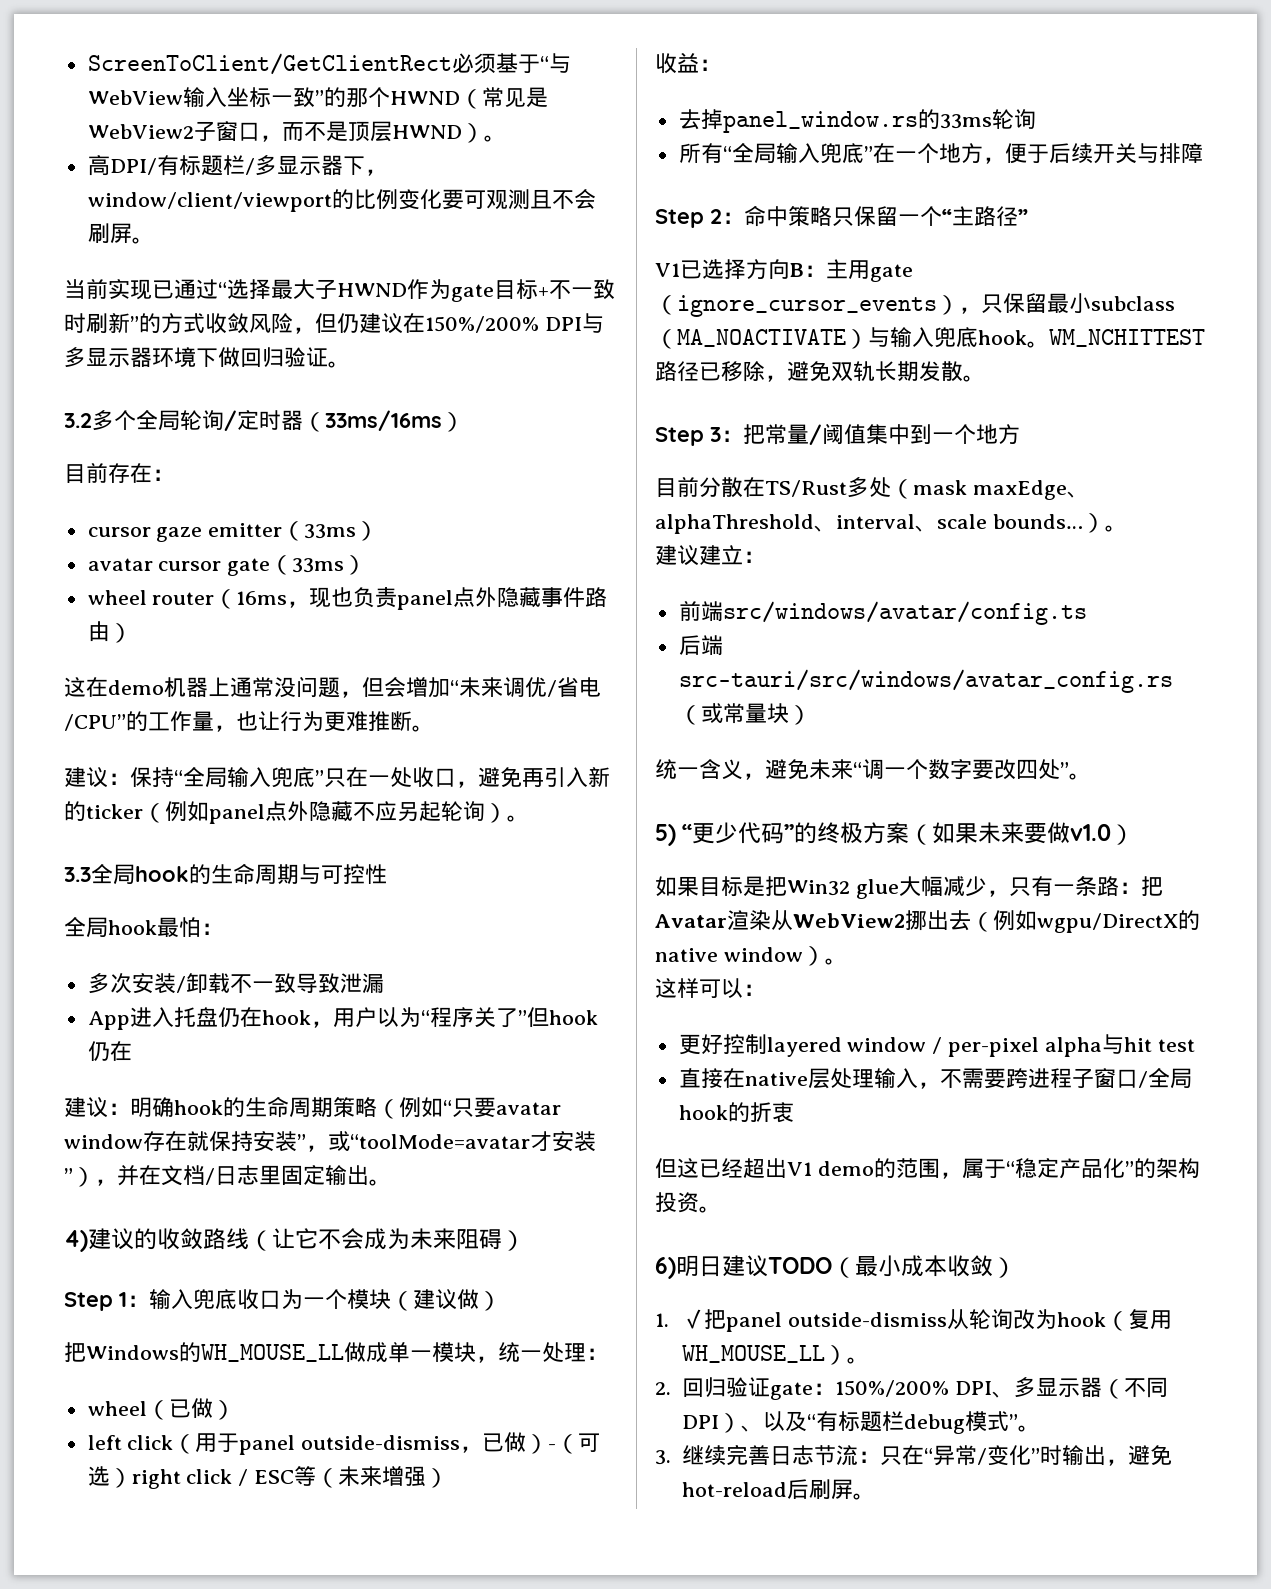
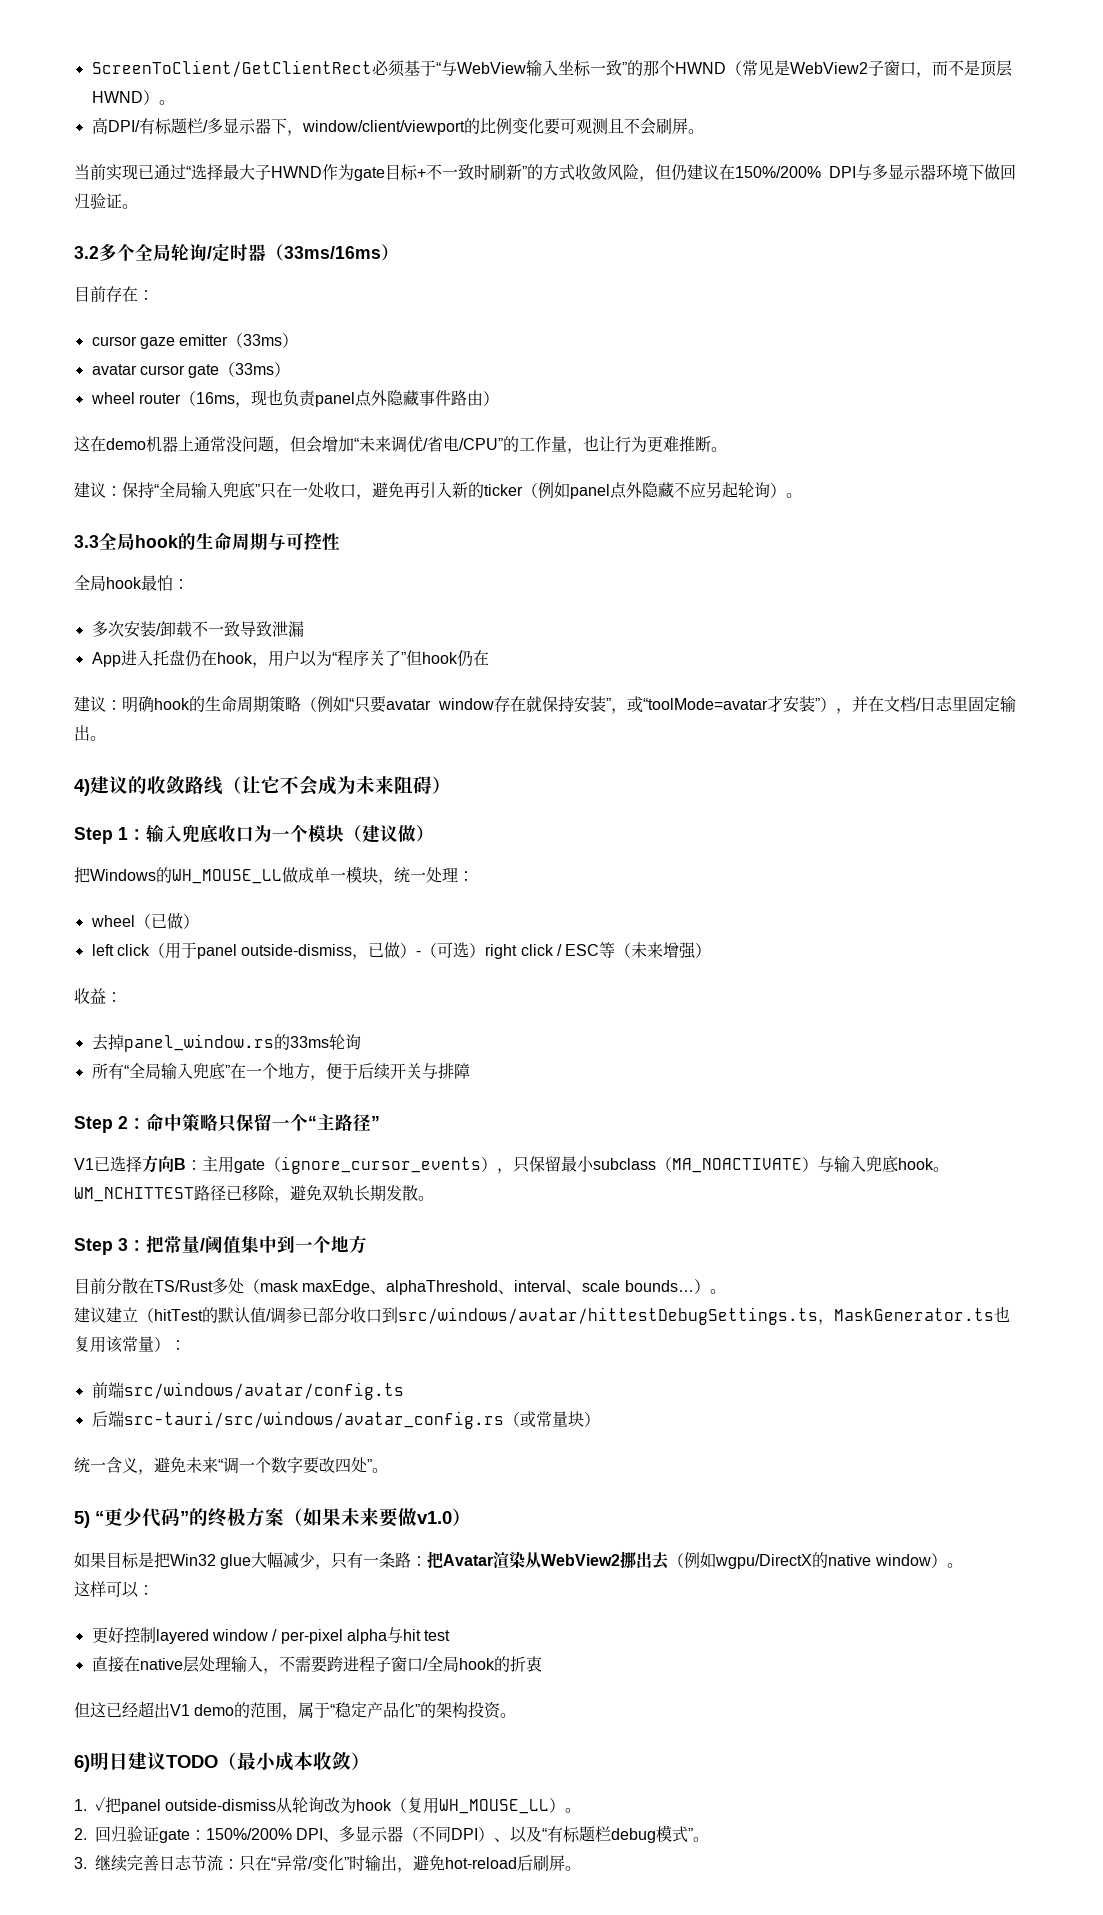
- 建议建立：
+ 建议建立（hitTest的默认值/调参已部分收口到src/windows/avatar/hittestDebugSettings.ts，MaskGenerator.ts也复用该常量）：

